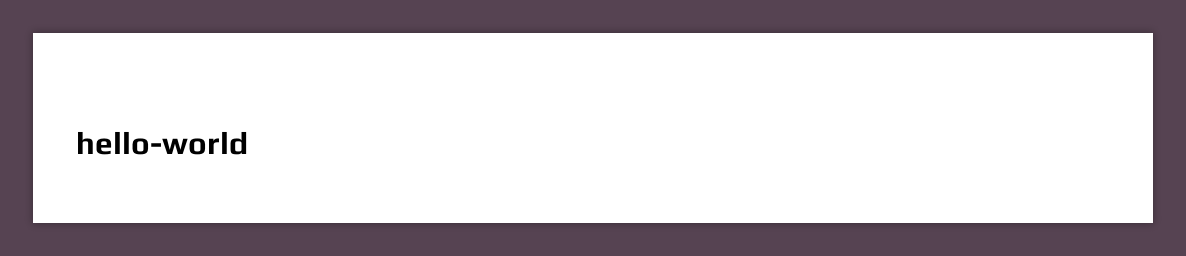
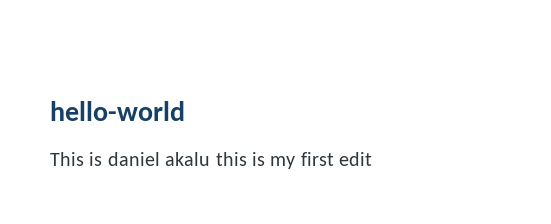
+ This is daniel akalu this is my first edit

